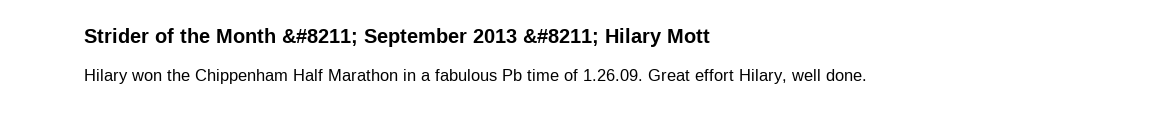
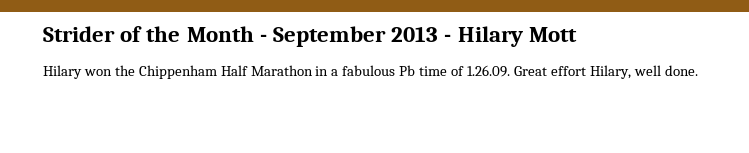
- Strider of the Month &#8211; September 2013 &#8211; Hilary Mott
+ Strider of the Month - September 2013 - Hilary Mott

